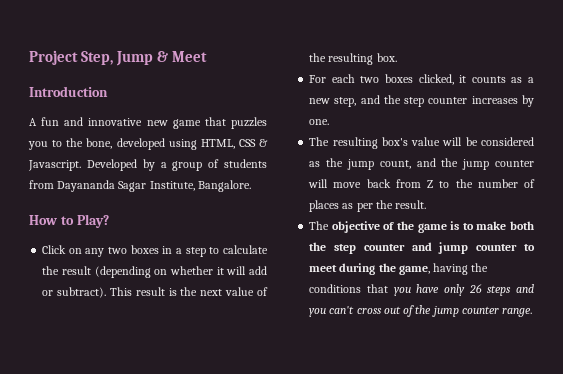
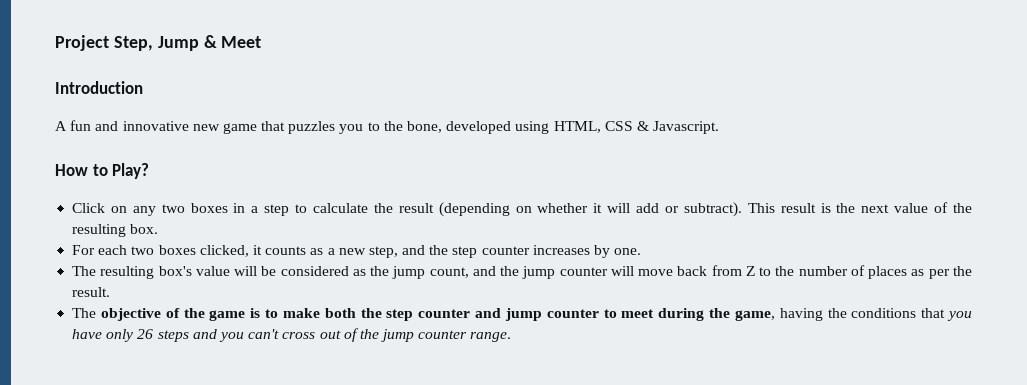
- Developed by a group of students from Dayananda Sagar Institute, Bangalore.

